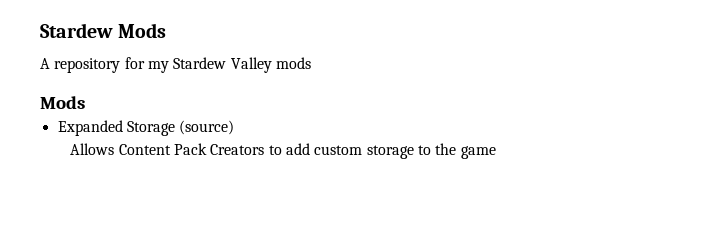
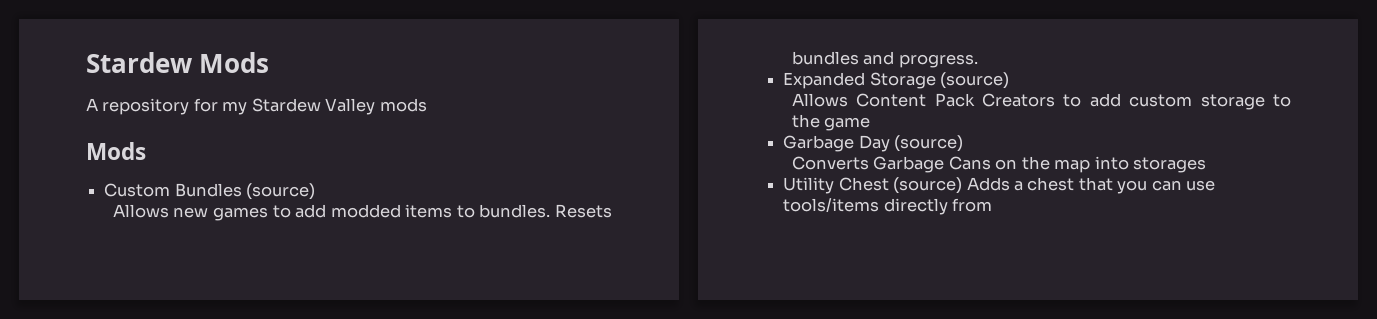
+ Custom Bundles (source)
+ Allows new games to add modded items to bundles. Resets bundles and progress.
+ Garbage Day (source)
+ Converts Garbage Cans on the map into storages
+ Utility Chest (source) Adds a chest that you can use tools/items directly from

